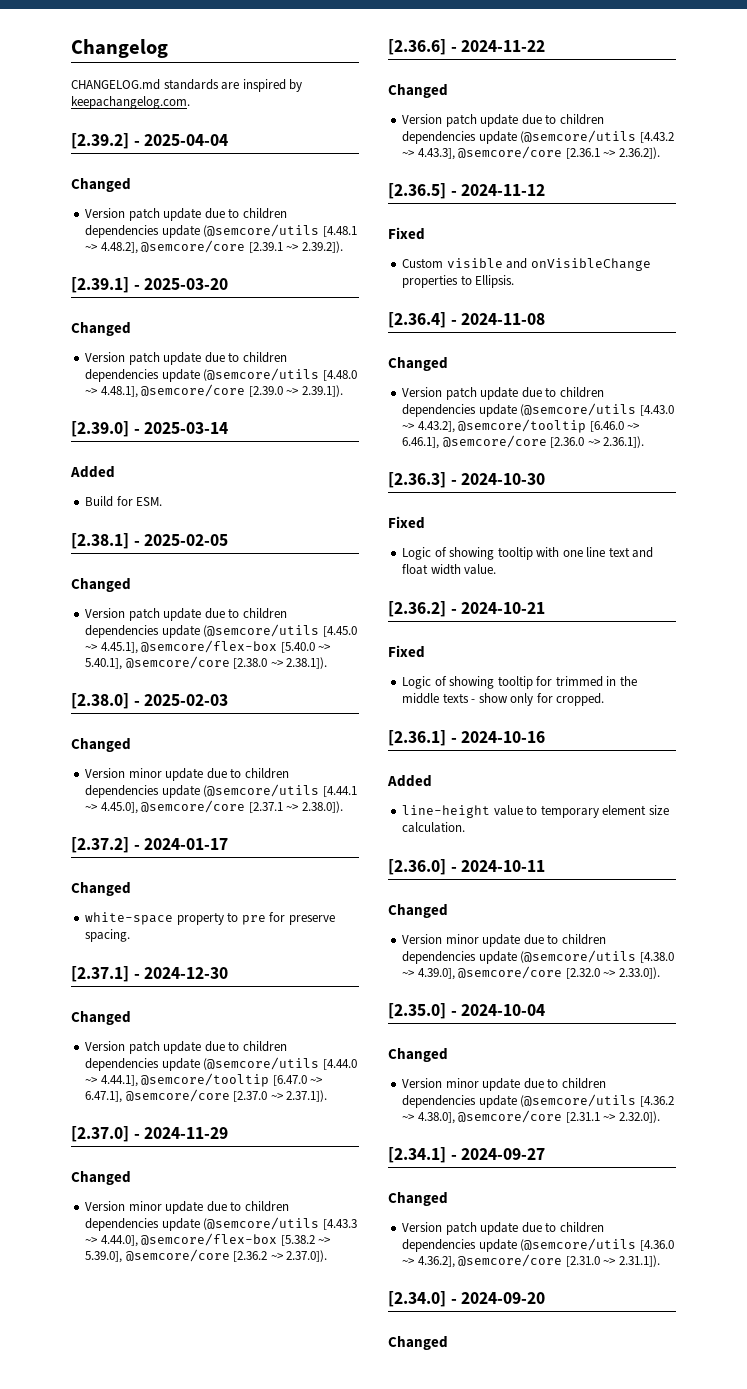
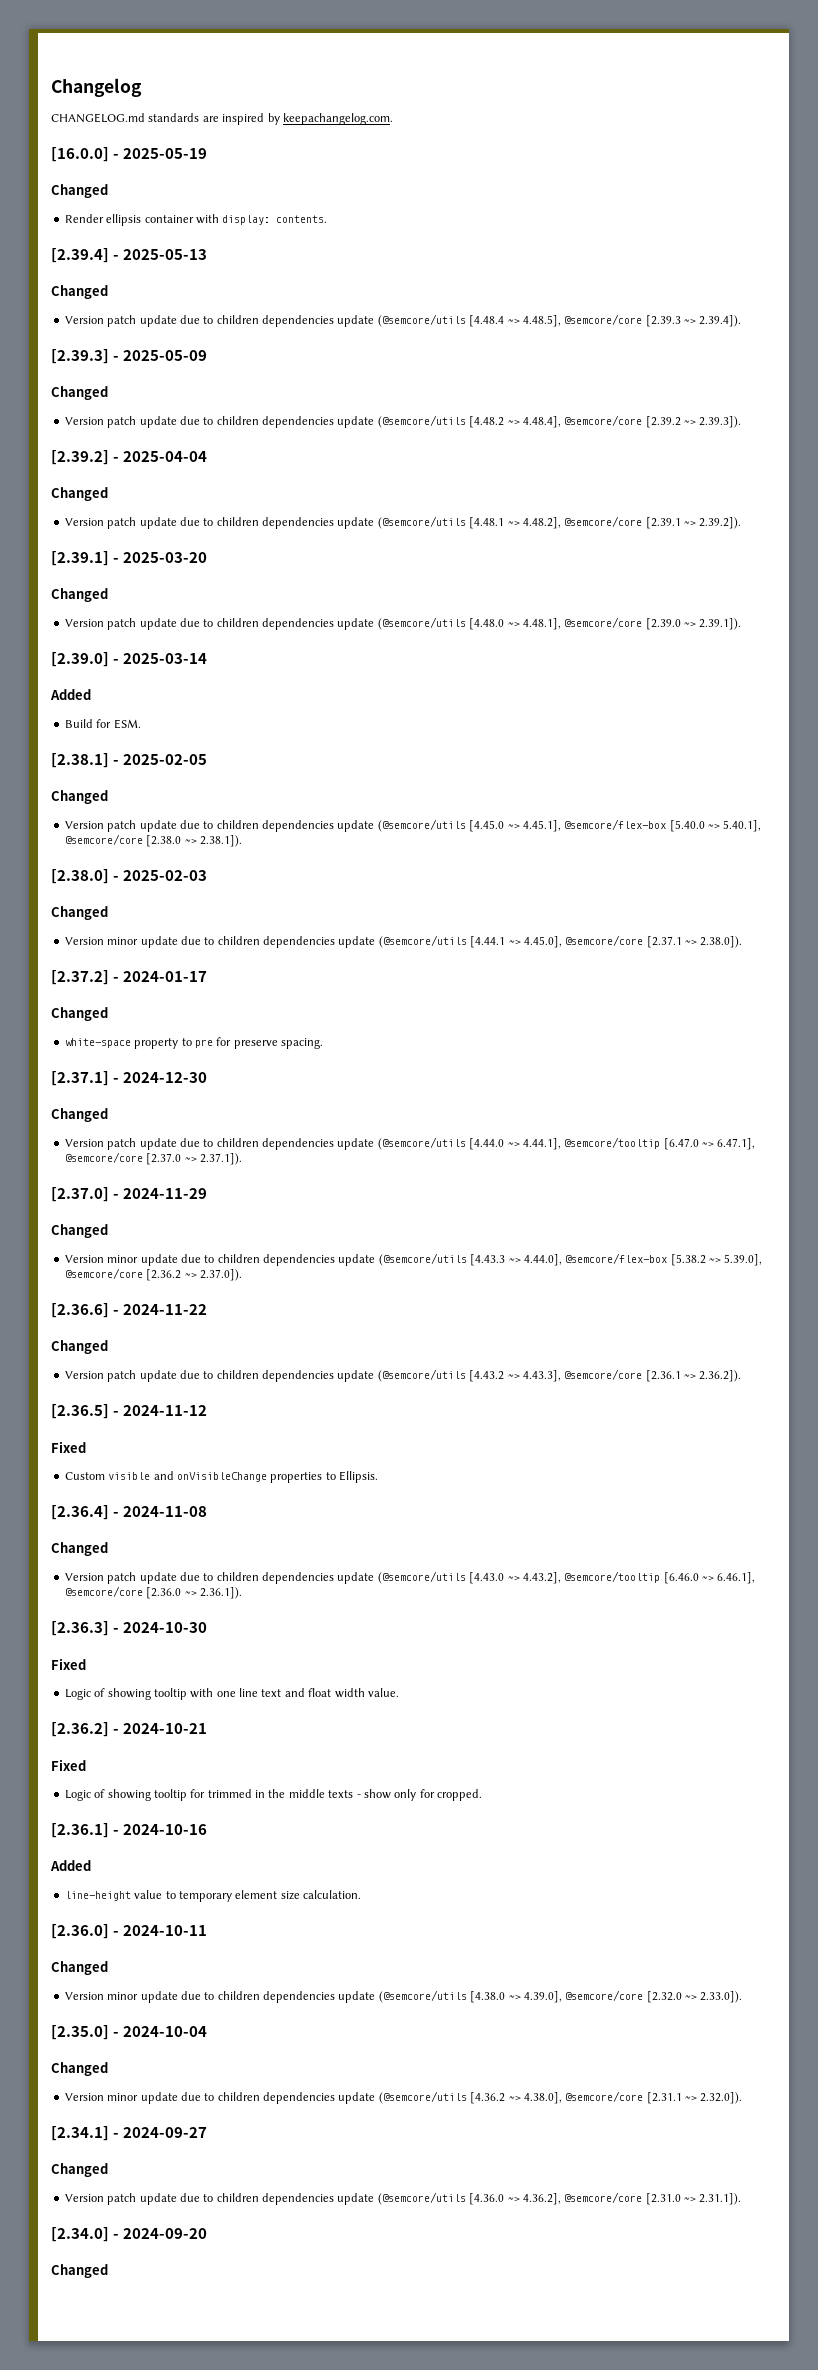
+ [16.0.0] - 2025-05-19
+ Changed
+ Render ellipsis container with display: contents.
+ [2.39.4] - 2025-05-13
+ Changed
+ Version patch update due to children dependencies update (@semcore/utils [4.48.4 ~> 4.48.5], @semcore/core [2.39.3 ~> 2.39.4]).
+ [2.39.3] - 2025-05-09
+ Changed
+ Version patch update due to children dependencies update (@semcore/utils [4.48.2 ~> 4.48.4], @semcore/core [2.39.2 ~> 2.39.3]).

